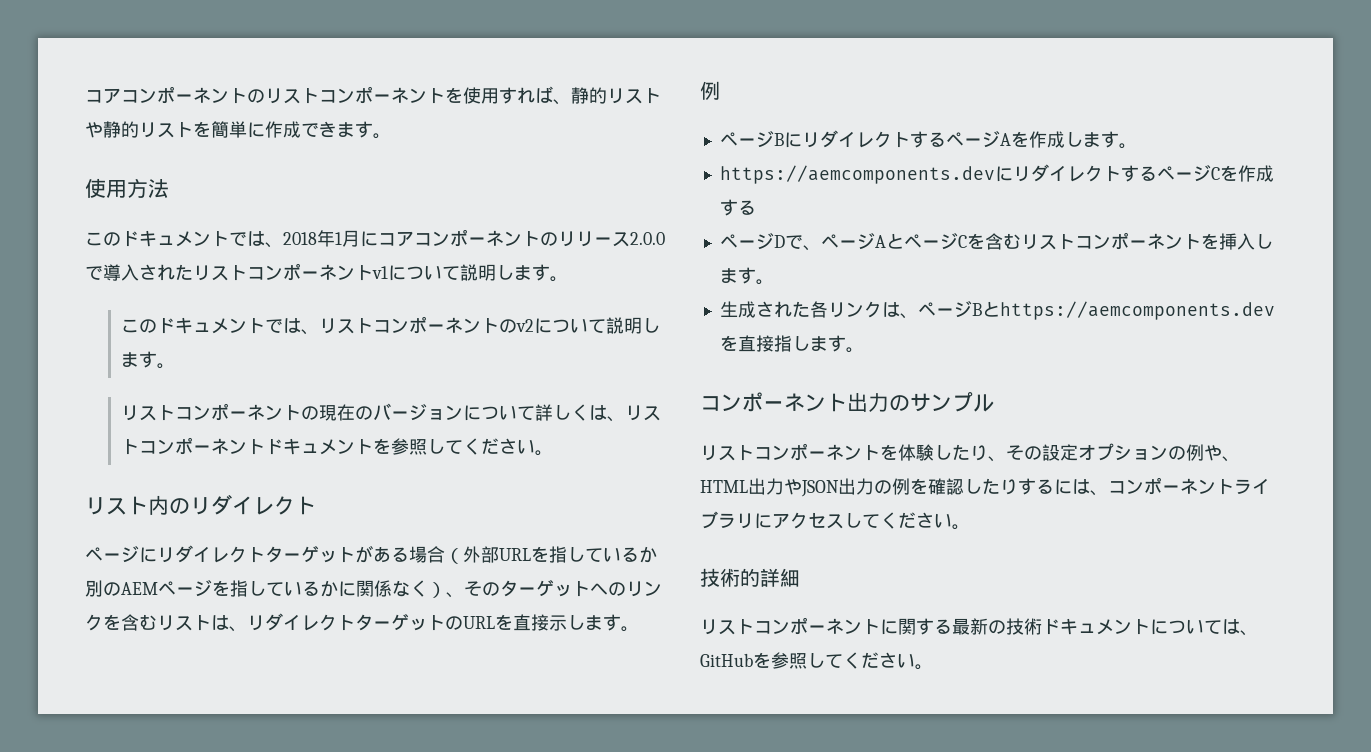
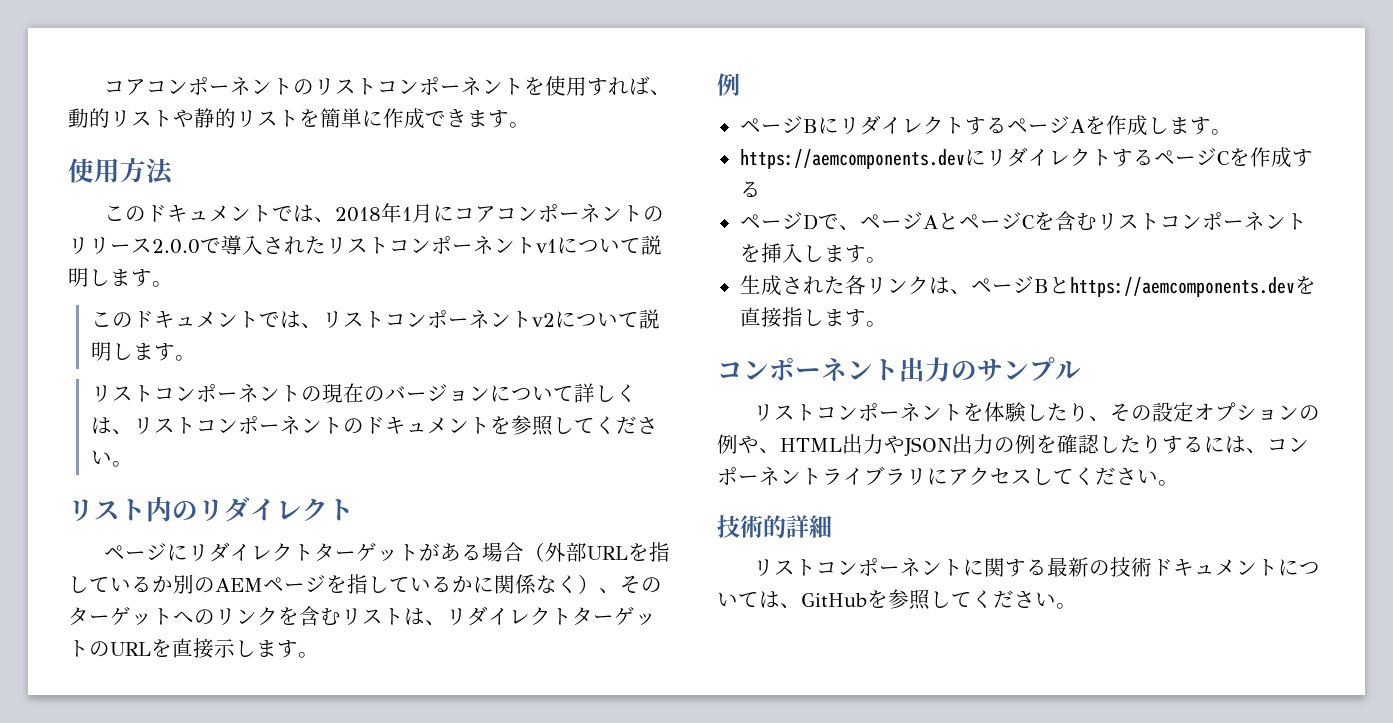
- コアコンポーネントのリストコンポーネントを使用すれば、静的リストや静的リストを簡単に作成できます。
+ コアコンポーネントのリストコンポーネントを使用すれば、動的リストや静的リストを簡単に作成できます。
- このドキュメントでは、リストコンポーネントのv2について説明します。
+ このドキュメントでは、リストコンポーネントv2について説明します。
- リストコンポーネントの現在のバージョンについて詳しくは、リストコンポーネントドキュメントを参照してください。
+ リストコンポーネントの現在のバージョンについて詳しくは、リストコンポーネントのドキュメントを参照してください。

